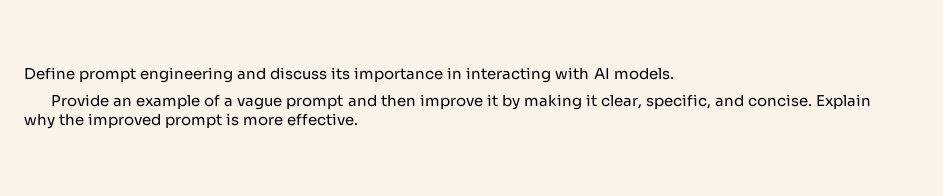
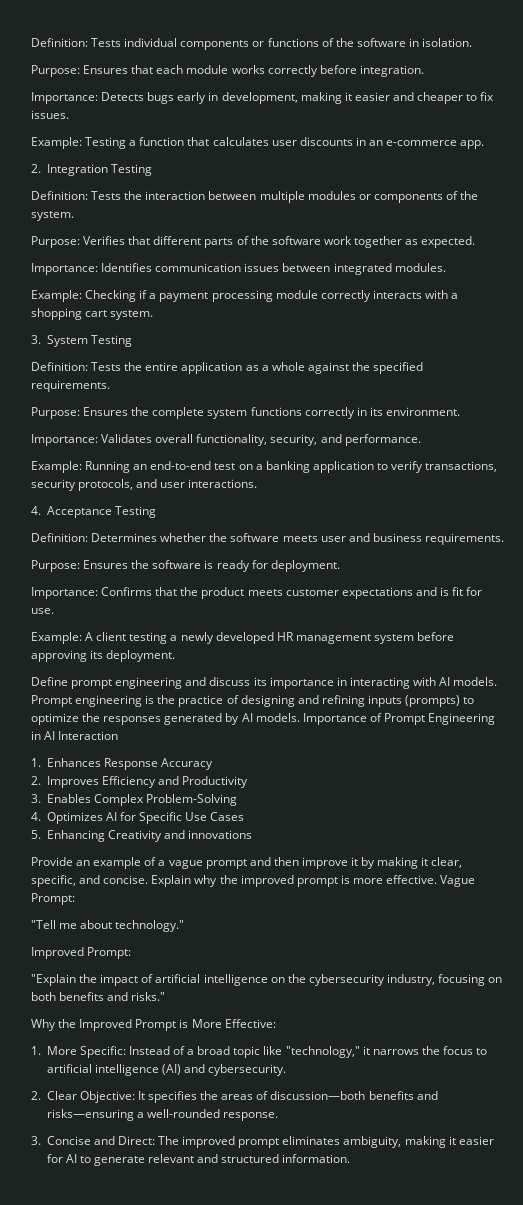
+ Definition: Tests individual components or functions of the software in isolation.
+ Purpose: Ensures that each module works correctly before integration.
+ Importance: Detects bugs early in development, making it easier and cheaper to fix issues.
+ Example: Testing a function that calculates user discounts in an e-commerce app.
+ 2. Integration Testing
+ Definition: Tests the interaction between multiple modules or components of the system.
+ Purpose: Verifies that different parts of the software work together as expected.
+ Importance: Identifies communication issues between integrated modules.
+ Example: Checking if a payment processing module correctly interacts with a shopping cart system.
+ 3. System Testing
+ Definition: Tests the entire application as a whole against the specified requirements.
+ Purpose: Ensures the complete system functions correctly in its environment.
+ Importance: Validates overall functionality, security, and performance.
+ Example: Running an end-to-end test on a banking application to verify transactions, security protocols, and user interactions.
+ 4. Acceptance Testing
+ Definition: Determines whether the software meets user and business requirements.
+ Purpose: Ensures the software is ready for deployment.
+ Importance: Confirms that the product meets customer expectations and is fit for use.
+ Example: A client testing a newly developed HR management system before approving its deployment.
+ Prompt engineering is the practice of designing and refining inputs (prompts) to optimize the responses generated by AI models. Importance of Prompt Engineering in AI Interaction
+ 1. Enhances Response Accuracy
+ 2. Improves Efficiency and Productivity
+ 3. Enables Complex Problem-Solving
+ 4. Optimizes AI for Specific Use Cases
+ 5. Enhancing Creativity and innovations
+ Vague Prompt:
+ "Tell me about technology."
+ Improved Prompt:
+ "Explain the impact of artificial intelligence on the cybersecurity industry, focusing on both benefits and risks."
+ Why the Improved Prompt is More Effective:
+ 1. More Specific: Instead of a broad topic like "technology," it narrows the focus to artificial intelligence (AI) and cybersecurity.
+ 2. Clear Objective: It specifies the areas of discussion—both benefits and risks—ensuring a well-rounded response.
+ 3. Concise and Direct: The improved prompt eliminates ambiguity, making it easier for AI to generate relevant and structured information.

